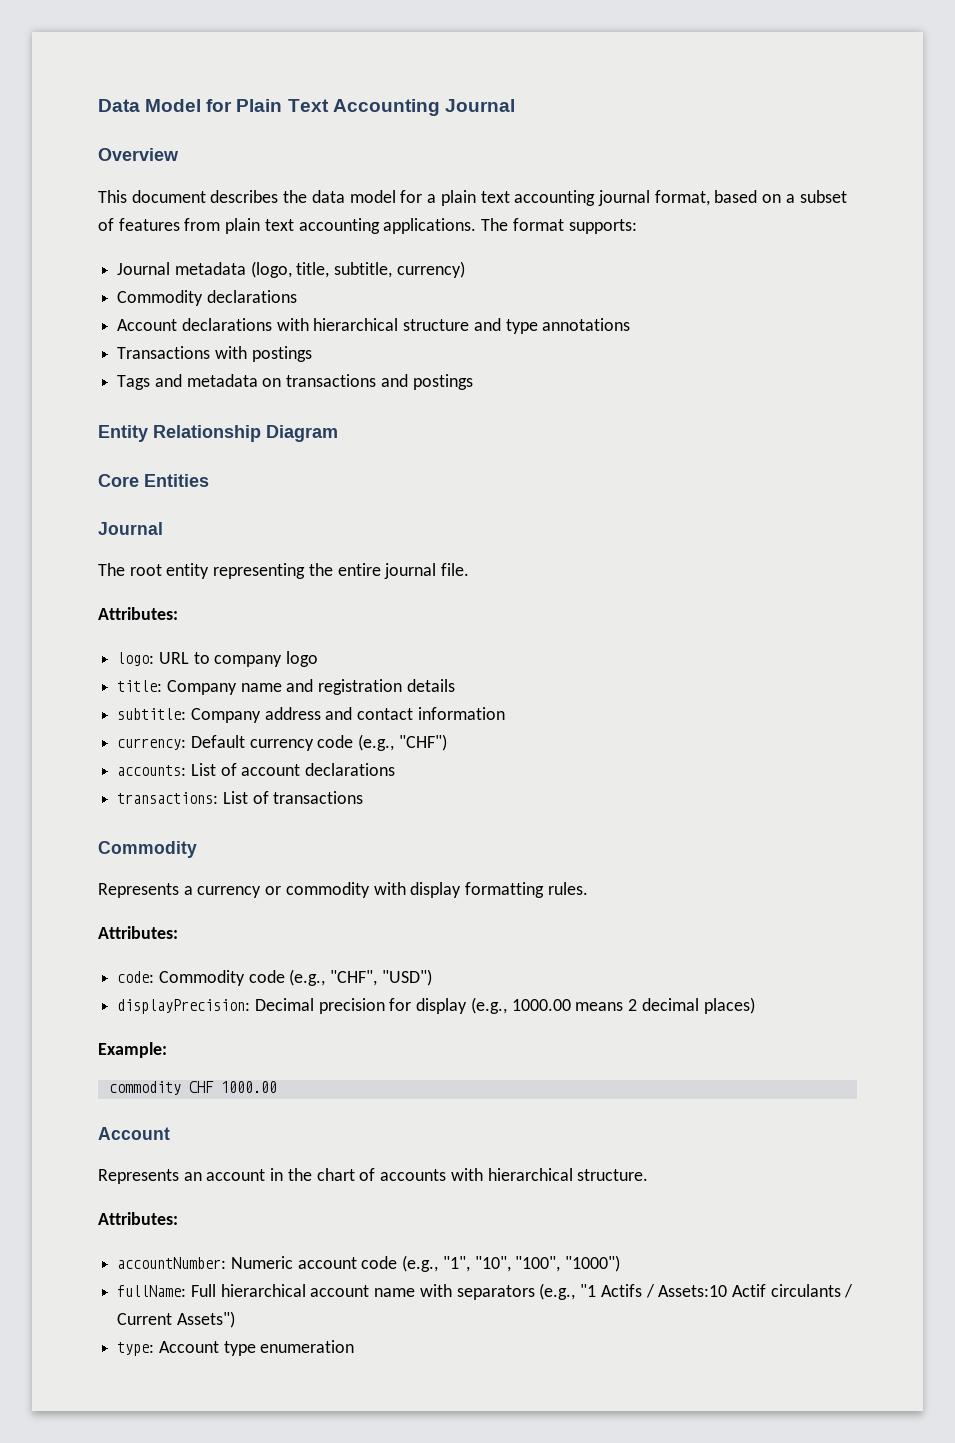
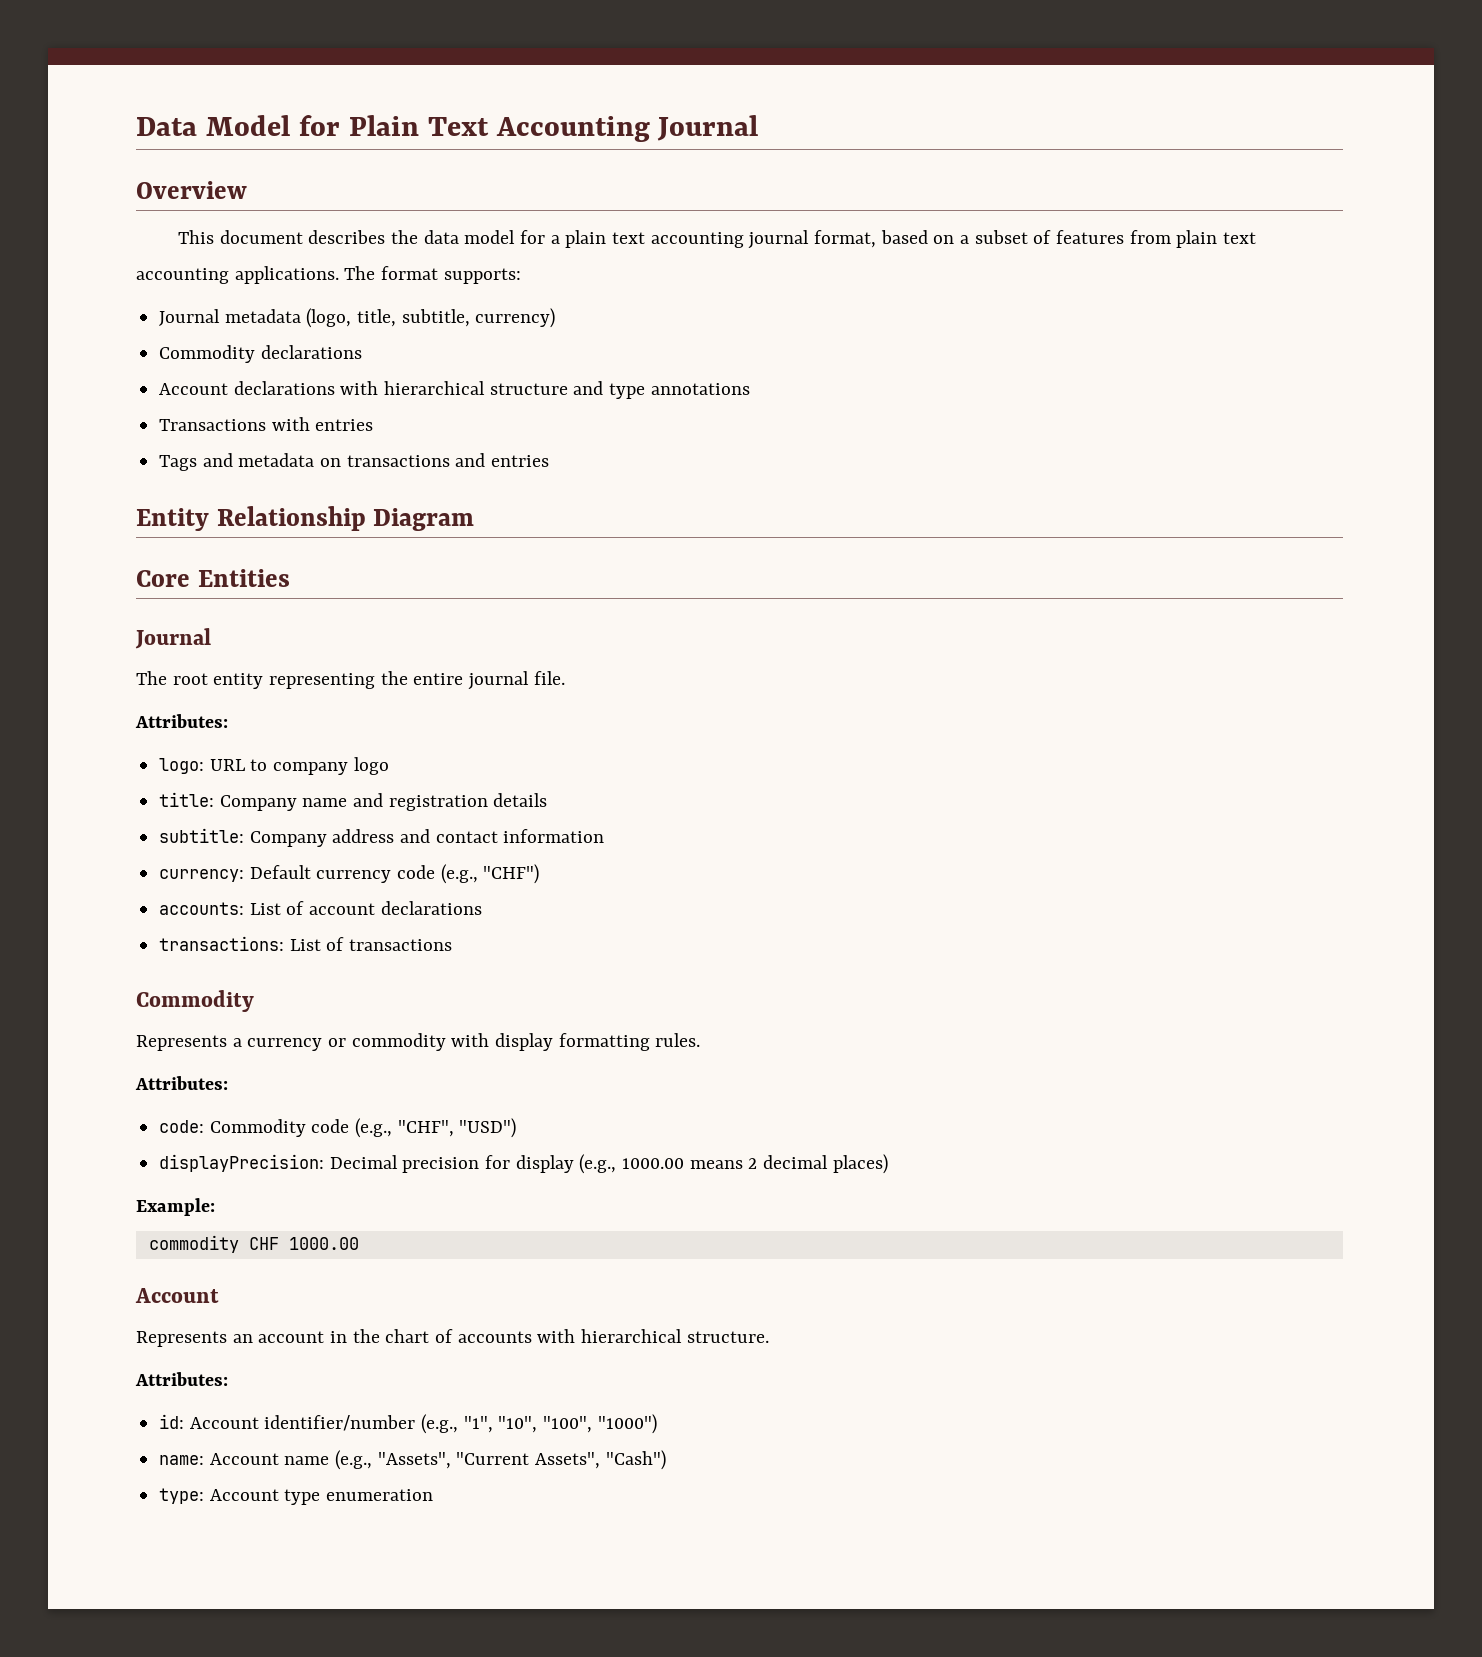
- Transactions with postings
+ Transactions with entries
- Tags and metadata on transactions and postings
+ Tags and metadata on transactions and entries
- accountNumber: Numeric account code (e.g., "1", "10", "100", "1000")
+ id: Account identifier/number (e.g., "1", "10", "100", "1000")
- fullName: Full hierarchical account name with separators (e.g., "1 Actifs / Assets:10 Actif circulants / Current Assets")
+ name: Account name (e.g., "Assets", "Current Assets", "Cash")

